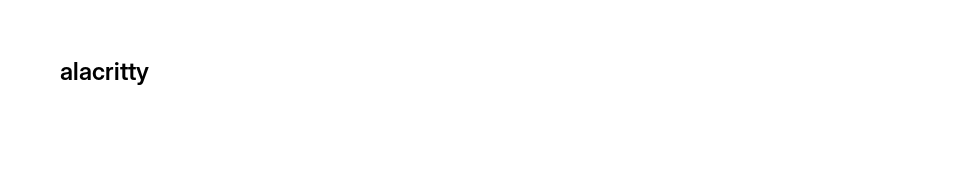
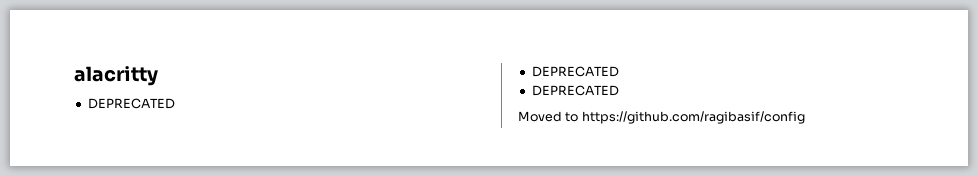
  alacritty
+ DEPRECATED
+ DEPRECATED
+ DEPRECATED
+ Moved to https://github.com/ragibasif/config

